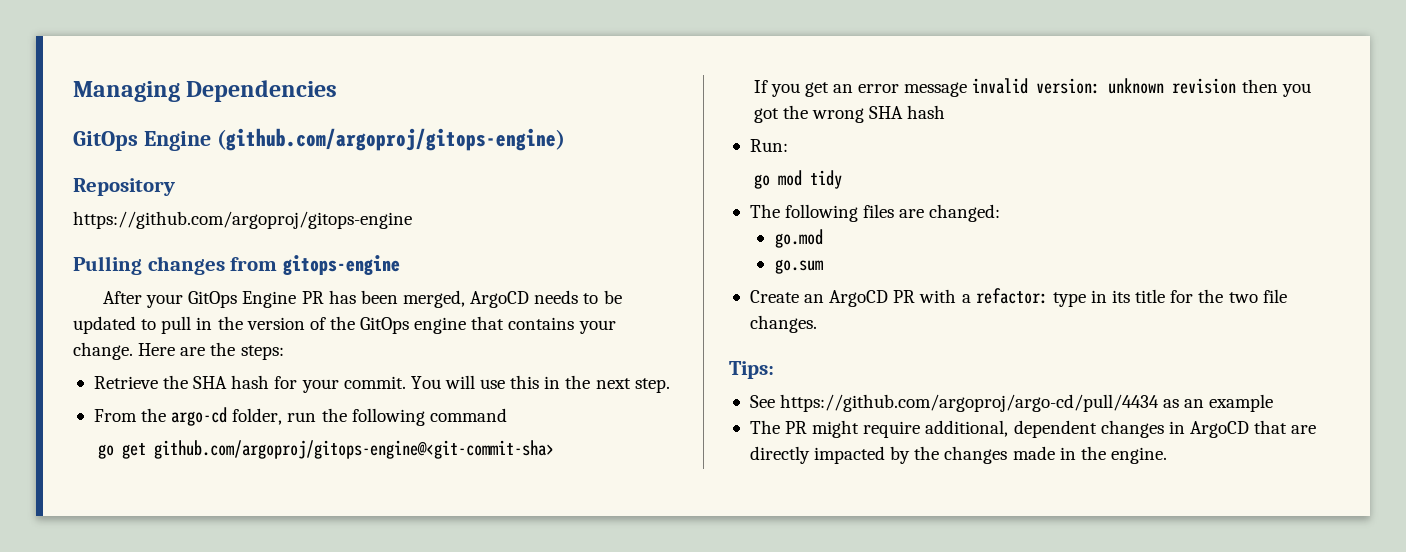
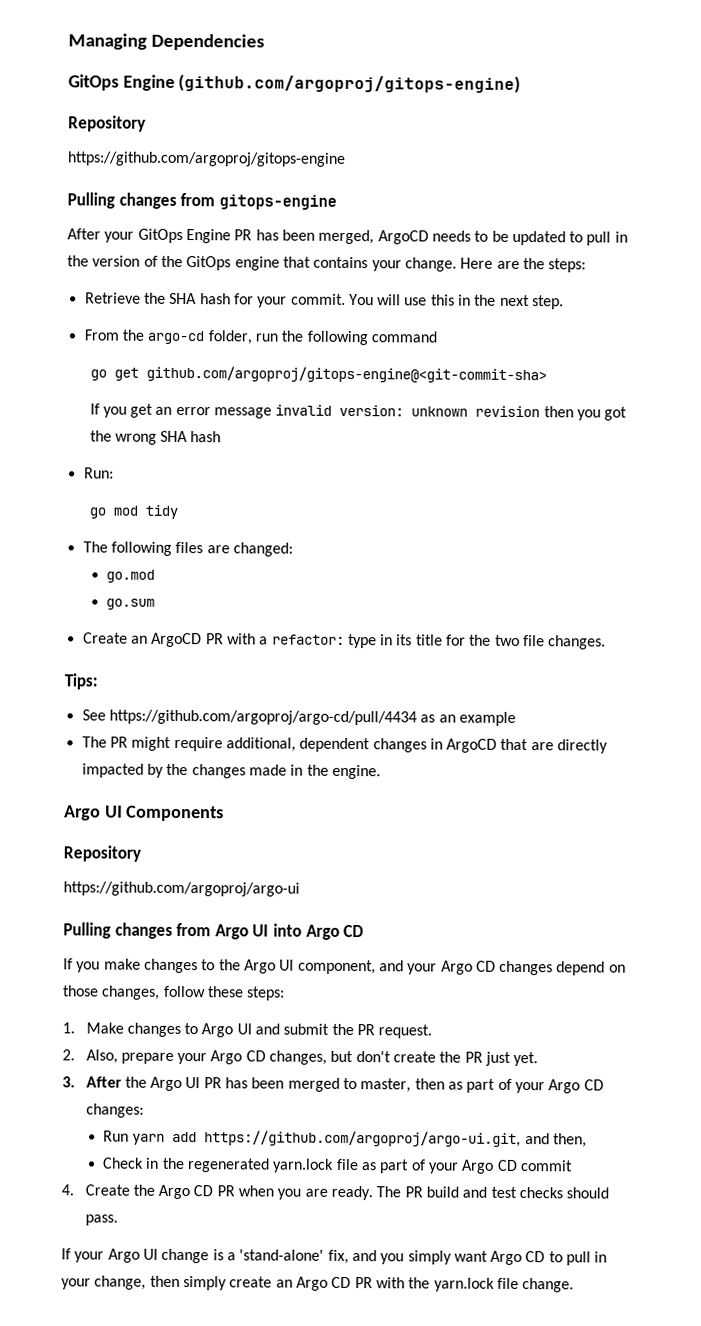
+ Argo UI Components
+ Repository
+ https://github.com/argoproj/argo-ui
+ Pulling changes from Argo UI into Argo CD
+ If you make changes to the Argo UI component, and your Argo CD changes depend on those changes, follow these steps:
+ 1. Make changes to Argo UI and submit the PR request.
+ 2. Also, prepare your Argo CD changes, but don't create the PR just yet.
+ 3. After the Argo UI PR has been merged to master, then as part of your Argo CD changes:
+ Run yarn add https://github.com/argoproj/argo-ui.git, and then,
+ Check in the regenerated yarn.lock file as part of your Argo CD commit
+ 4. Create the Argo CD PR when you are ready. The PR build and test checks should pass.
+ If your Argo UI change is a 'stand-alone' fix, and you simply want Argo CD to pull in your change, then simply create an Argo CD PR with the yarn.lock file change.

